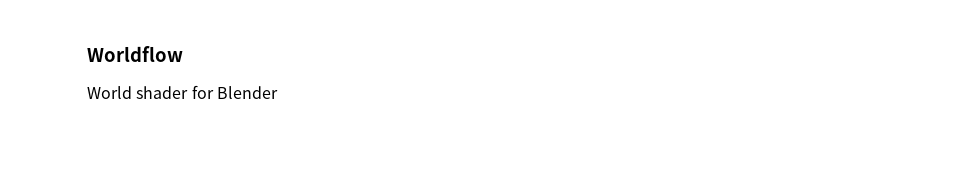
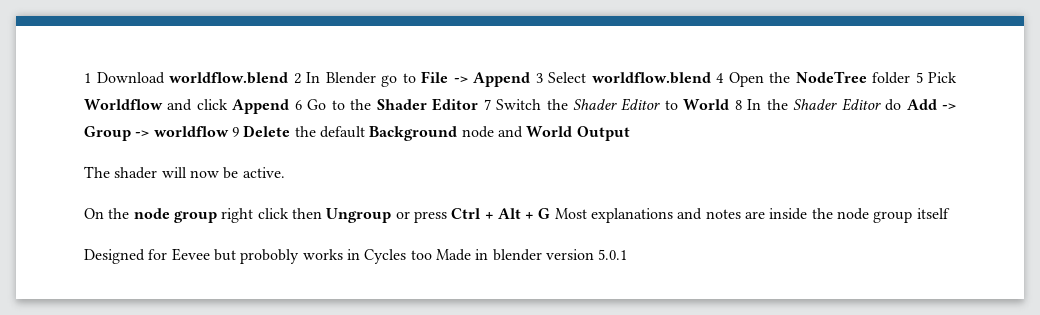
- Worldflow
- World shader for Blender
+ 1 Download worldflow.blend 2 In Blender go to File -> Append 3 Select worldflow.blend 4 Open the NodeTree folder 5 Pick Worldflow and click Append 6 Go to the Shader Editor 7 Switch the Shader Editor to World 8 In the Shader Editor do Add -> Group -> worldflow 9 Delete the default Background node and World Output
+ The shader will now be active.
+ On the node group right click then Ungroup or press Ctrl + Alt + G Most explanations and notes are inside the node group itself
+ Designed for Eevee but probobly works in Cycles too Made in blender version 5.0.1

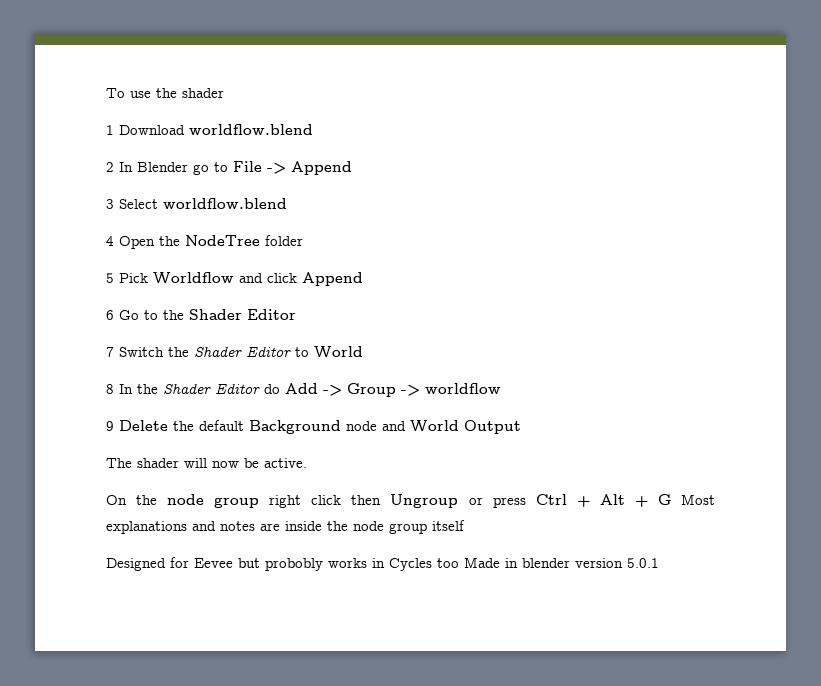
+ To use the shader
- 1 Download worldflow.blend 2 In Blender go to File -> Append 3 Select worldflow.blend 4 Open the NodeTree folder 5 Pick Worldflow and click Append 6 Go to the Shader Editor 7 Switch the Shader Editor to World 8 In the Shader Editor do Add -> Group -> worldflow 9 Delete the default Background node and World Output
+ 1 Download worldflow.blend
+ 2 In Blender go to File -> Append
+ 3 Select worldflow.blend
+ 4 Open the NodeTree folder
+ 5 Pick Worldflow and click Append
+ 6 Go to the Shader Editor
+ 7 Switch the Shader Editor to World
+ 8 In the Shader Editor do Add -> Group -> worldflow
+ 9 Delete the default Background node and World Output

